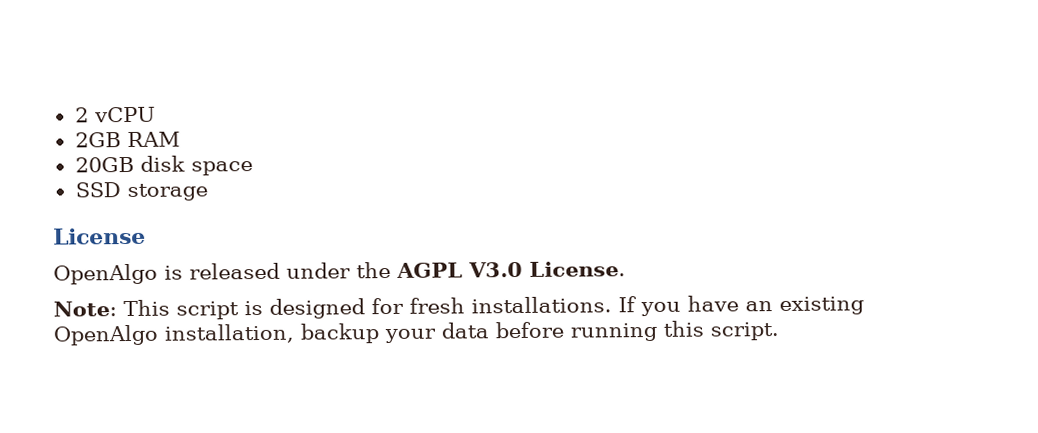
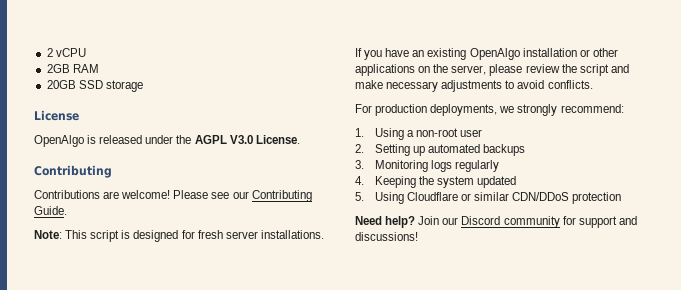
- 20GB disk space
- SSD storage
+ 20GB SSD storage
  OpenAlgo is released under the AGPL V3.0 License.
+ Contributing
+ Contributions are welcome! Please see our Contributing Guide.
- Note: This script is designed for fresh installations.
+ Note: This script is designed for fresh server installations.
- If you have an existing OpenAlgo installation, backup your data before running this script.
+ If you have an existing OpenAlgo installation or other applications on the server, please review the script and make necessary adjustments to avoid conflicts.
+ For production deployments, we strongly recommend:
+ 1. Using a non-root user
+ 2. Setting up automated backups
+ 3. Monitoring logs regularly
+ 4. Keeping the system updated
+ 5. Using Cloudflare or similar CDN/DDoS protection
+ Need help? Join our Discord community for support and discussions!

